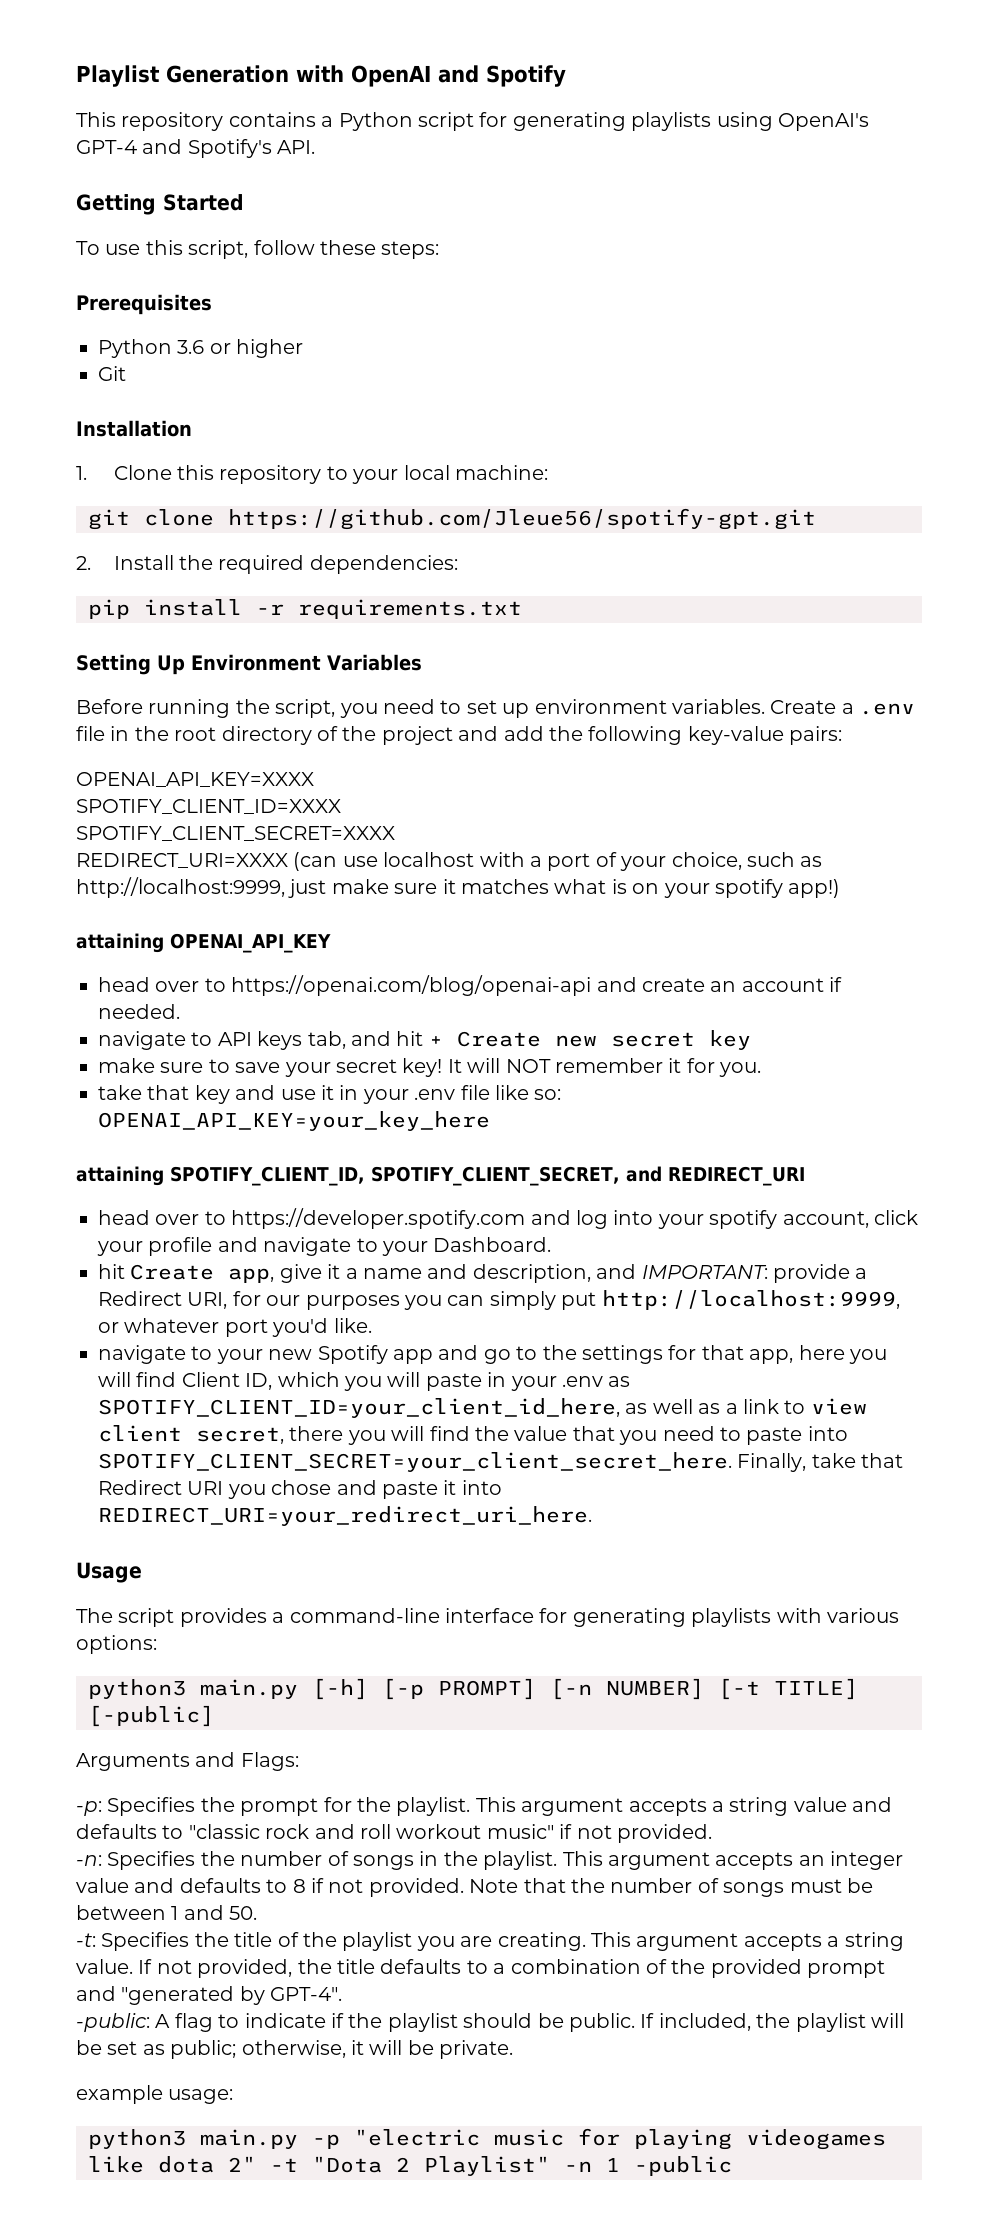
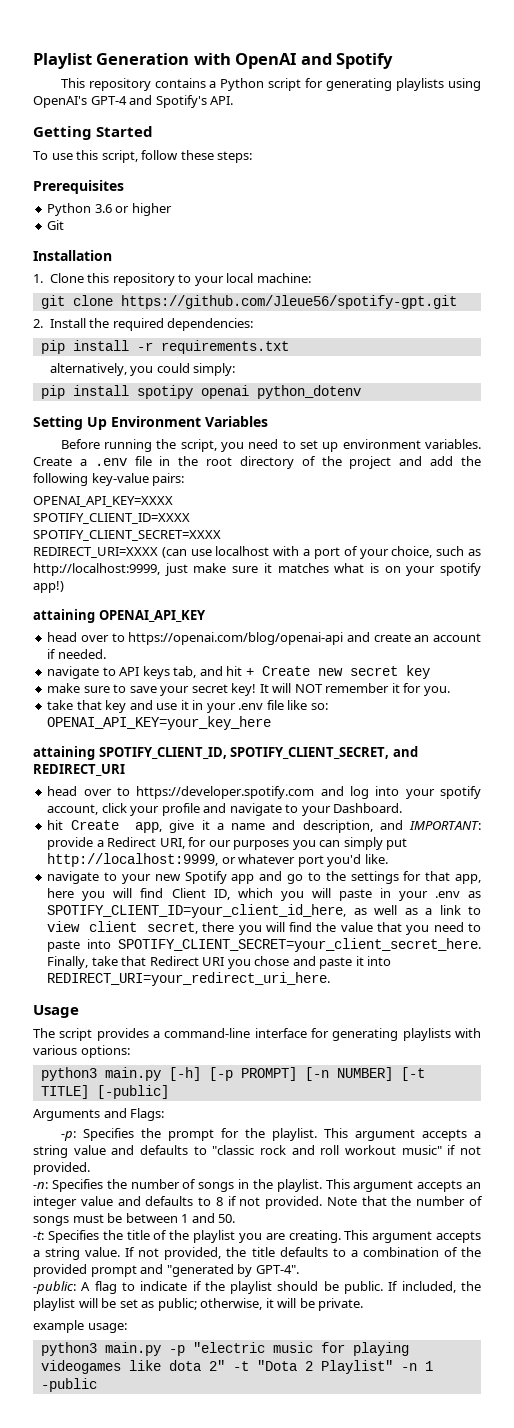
+ alternatively, you could simply:
+ pip install spotipy openai python_dotenv

